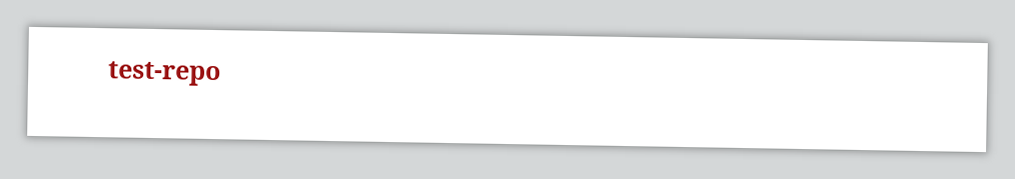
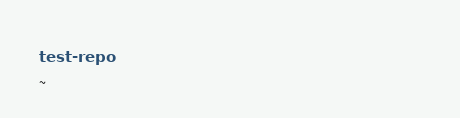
+ ~

